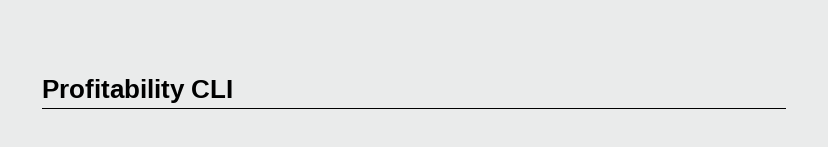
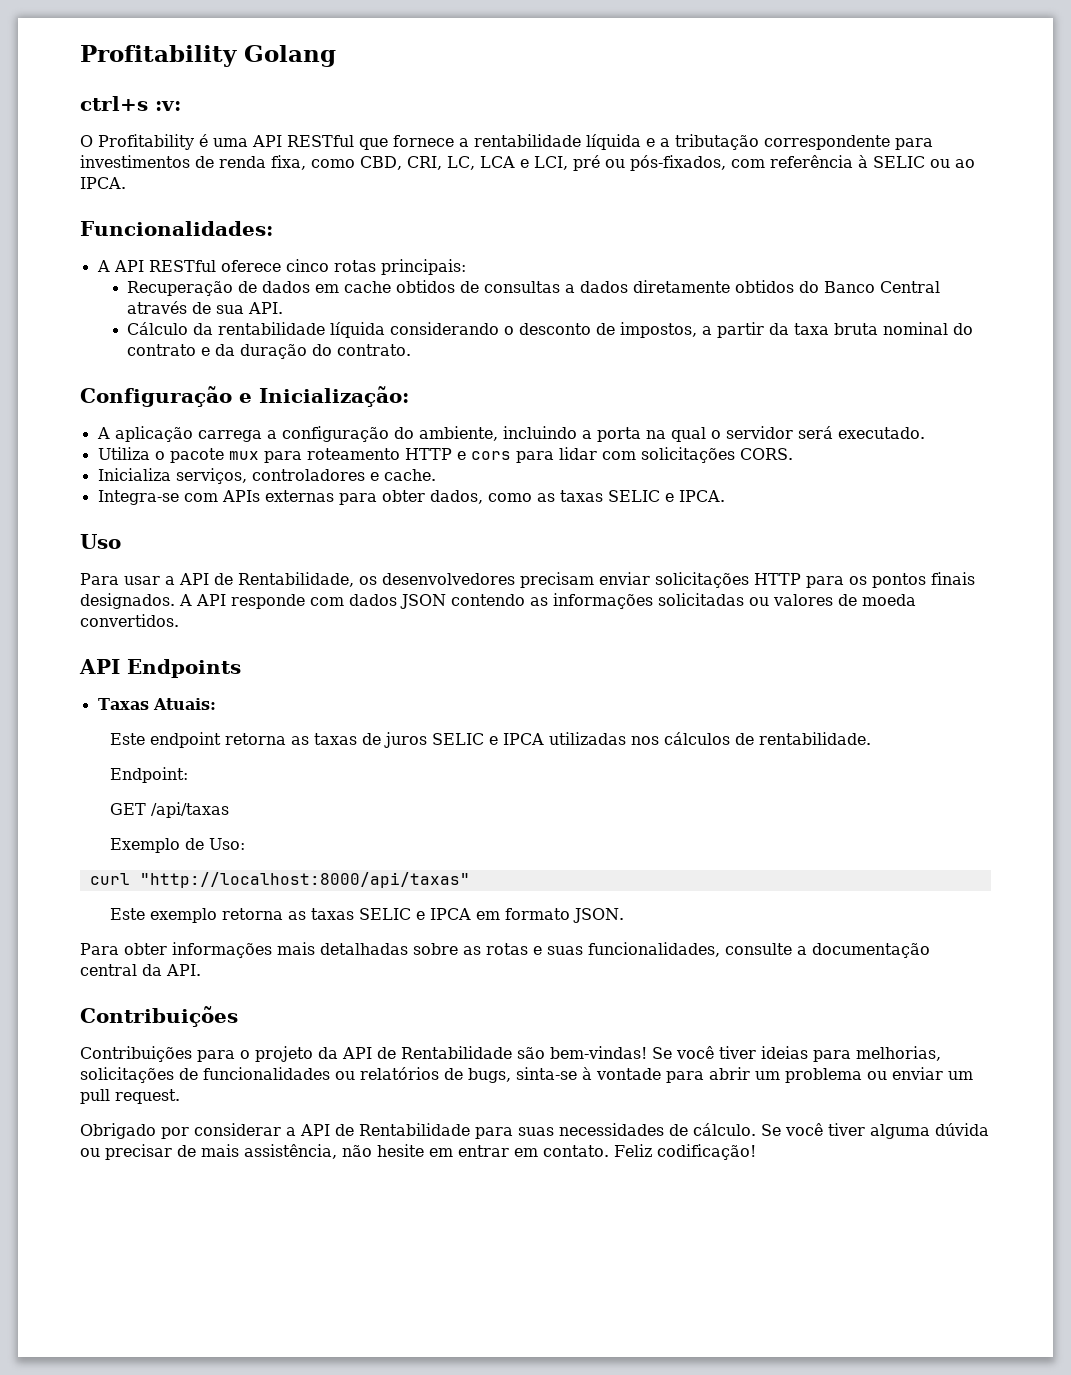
- Profitability CLI
+ Profitability Golang
+ ctrl+s :v:
+ O Profitability é uma API RESTful que fornece a rentabilidade líquida e a tributação correspondente para investimentos de renda fixa, como CBD, CRI, LC, LCA e LCI, pré ou pós-fixados, com referência à SELIC ou ao IPCA.
+ Funcionalidades:
+ A API RESTful oferece cinco rotas principais:
+ Recuperação de dados em cache obtidos de consultas a dados diretamente obtidos do Banco Central através de sua API.
+ Cálculo da rentabilidade líquida considerando o desconto de impostos, a partir da taxa bruta nominal do contrato e da duração do contrato.
+ Configuração e Inicialização:
+ A aplicação carrega a configuração do ambiente, incluindo a porta na qual o servidor será executado.
+ Utiliza o pacote mux para roteamento HTTP e cors para lidar com solicitações CORS.
+ Inicializa serviços, controladores e cache.
+ Integra-se com APIs externas para obter dados, como as taxas SELIC e IPCA.
+ Uso
+ Para usar a API de Rentabilidade, os desenvolvedores precisam enviar solicitações HTTP para os pontos finais designados. A API responde com dados JSON contendo as informações solicitadas ou valores de moeda convertidos.
+ API Endpoints
+ Taxas Atuais:
+ Este endpoint retorna as taxas de juros SELIC e IPCA utilizadas nos cálculos de rentabilidade.
+ Endpoint:
+ GET /api/taxas
+ Exemplo de Uso:
+ curl "http://localhost:8000/api/taxas"
+ Este exemplo retorna as taxas SELIC e IPCA em formato JSON.
+ Para obter informações mais detalhadas sobre as rotas e suas funcionalidades, consulte a documentação central da API.
+ Contribuições
+ Contribuições para o projeto da API de Rentabilidade são bem-vindas! Se você tiver ideias para melhorias, solicitações de funcionalidades ou relatórios de bugs, sinta-se à vontade para abrir um problema ou enviar um pull request.
+ Obrigado por considerar a API de Rentabilidade para suas necessidades de cálculo. Se você tiver alguma dúvida ou precisar de mais assistência, não hesite em entrar em contato. Feliz codificação!

